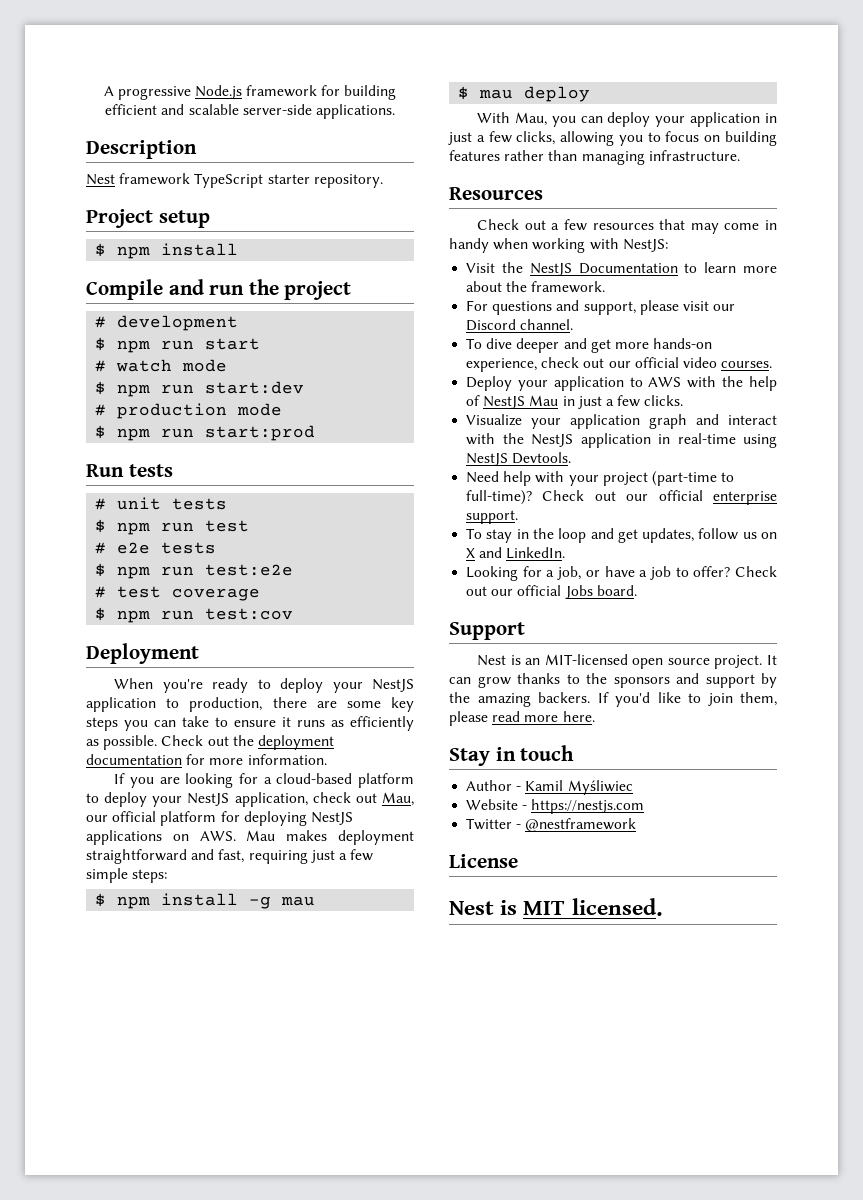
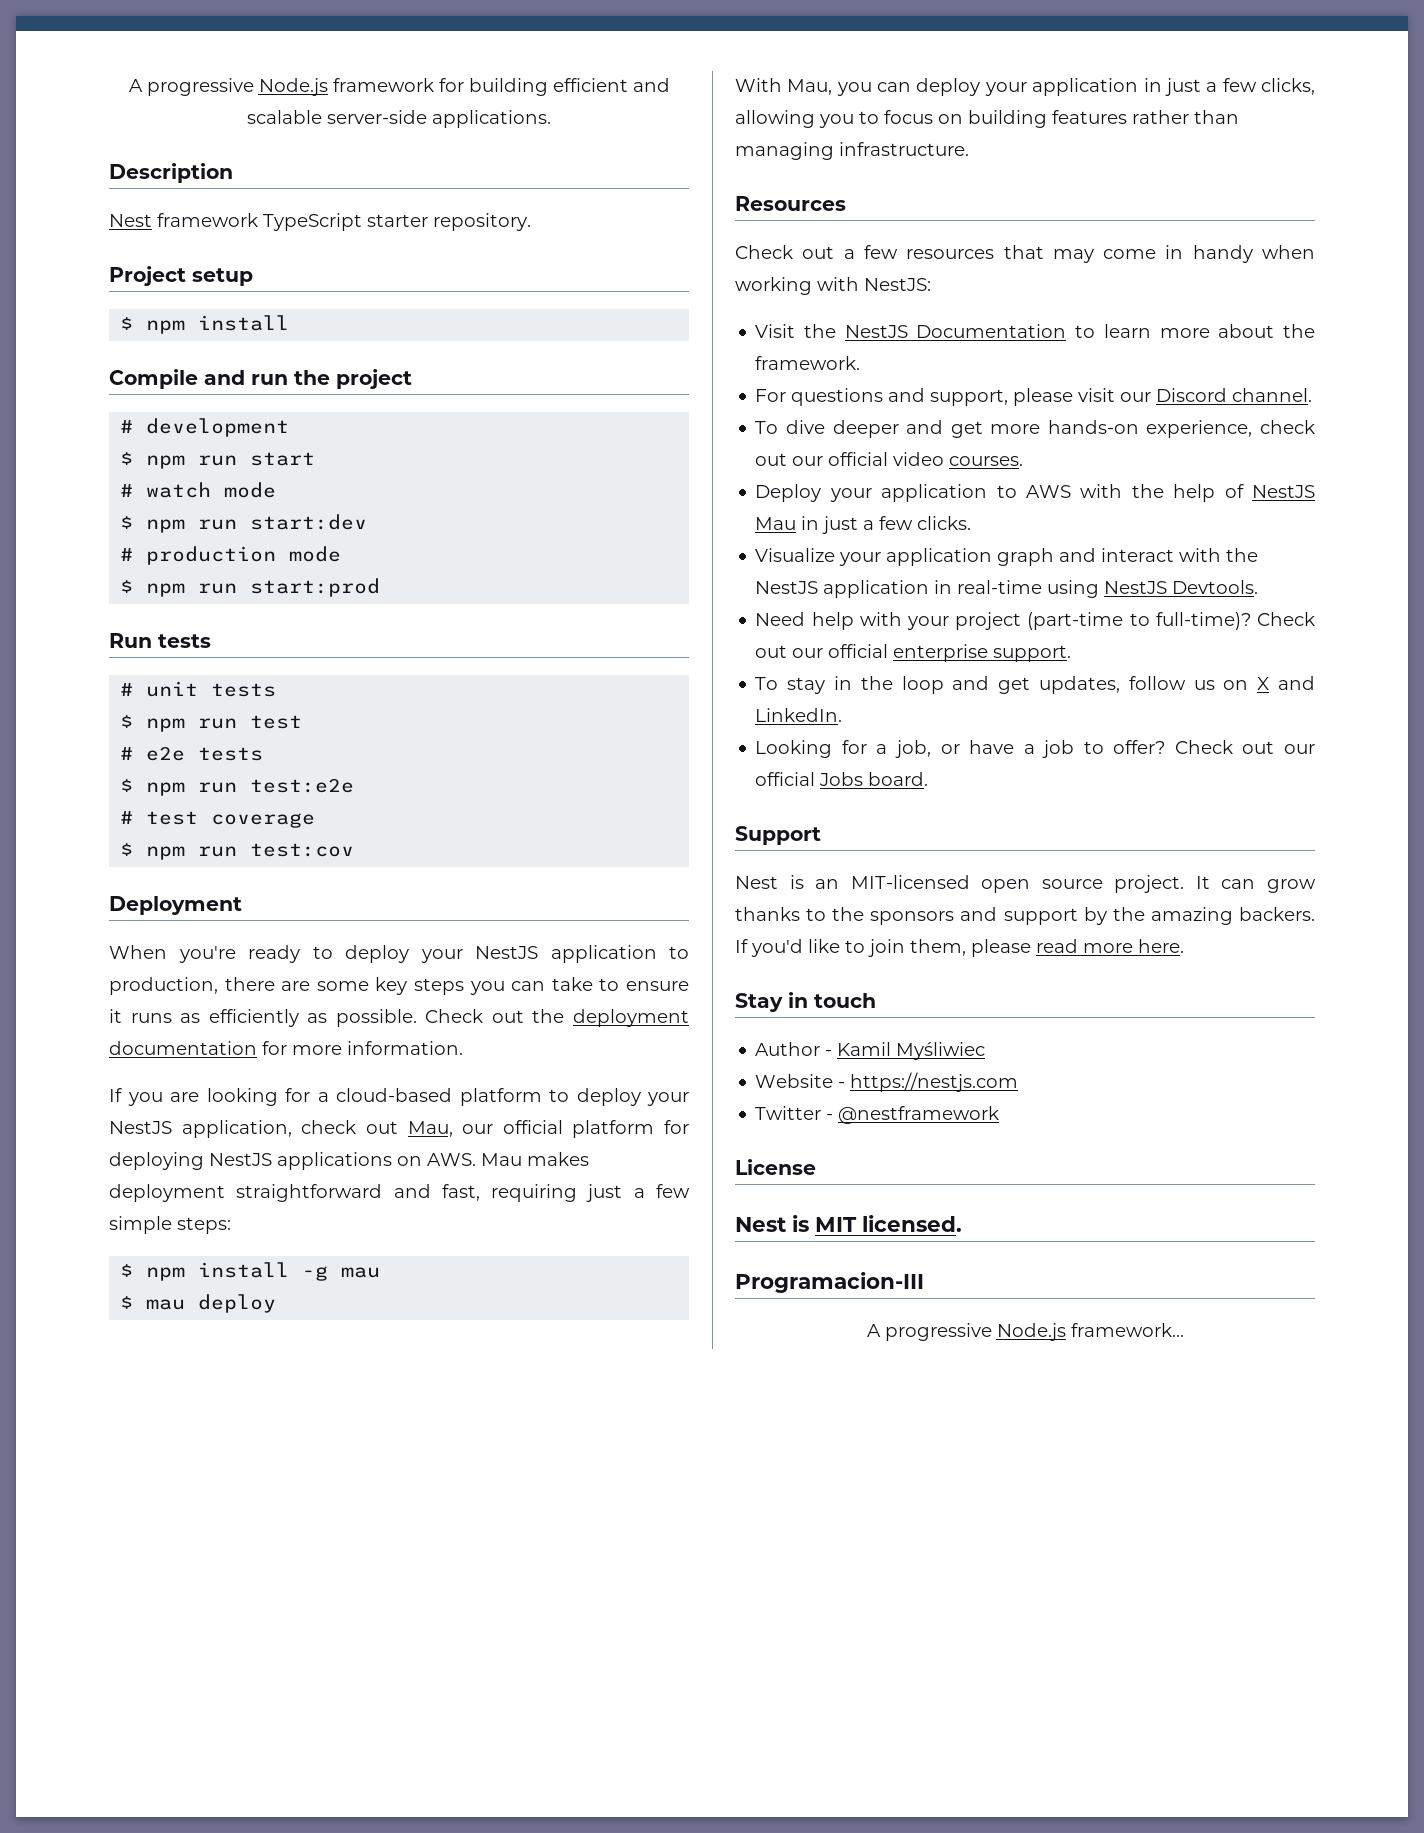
+ Programacion-III
+ A progressive Node.js framework...

